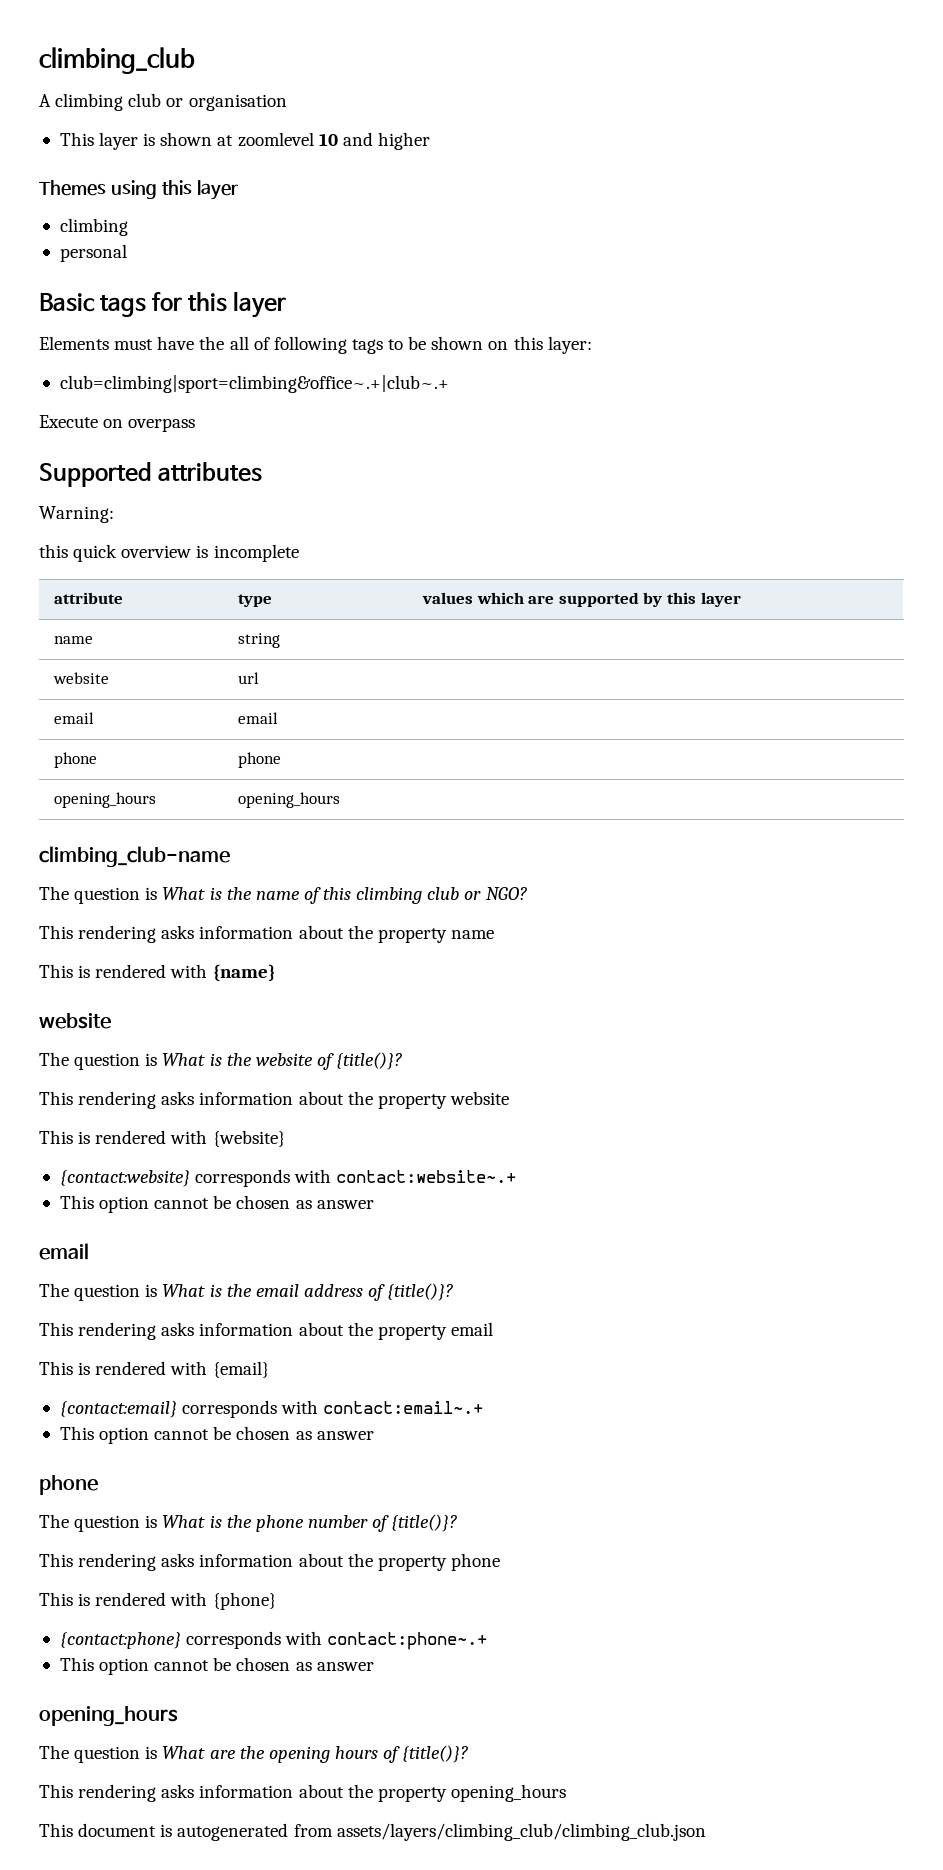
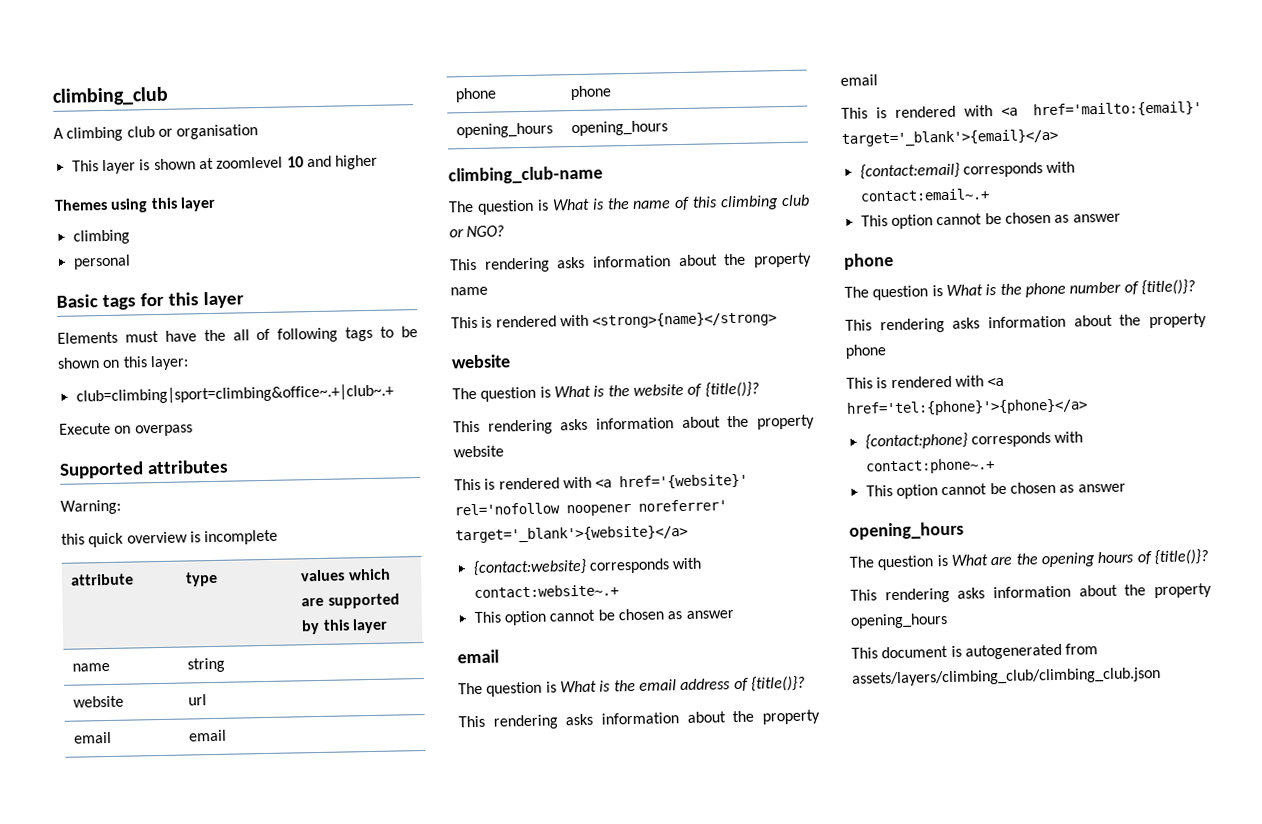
- This is rendered with {name}
+ This is rendered with <strong>{name}</strong>
- This is rendered with {website}
+ This is rendered with <a href='{website}' rel='nofollow noopener noreferrer' target='_blank'>{website}</a>
- This is rendered with {email}
+ This is rendered with <a href='mailto:{email}' target='_blank'>{email}</a>
- This is rendered with {phone}
+ This is rendered with <a href='tel:{phone}'>{phone}</a>

